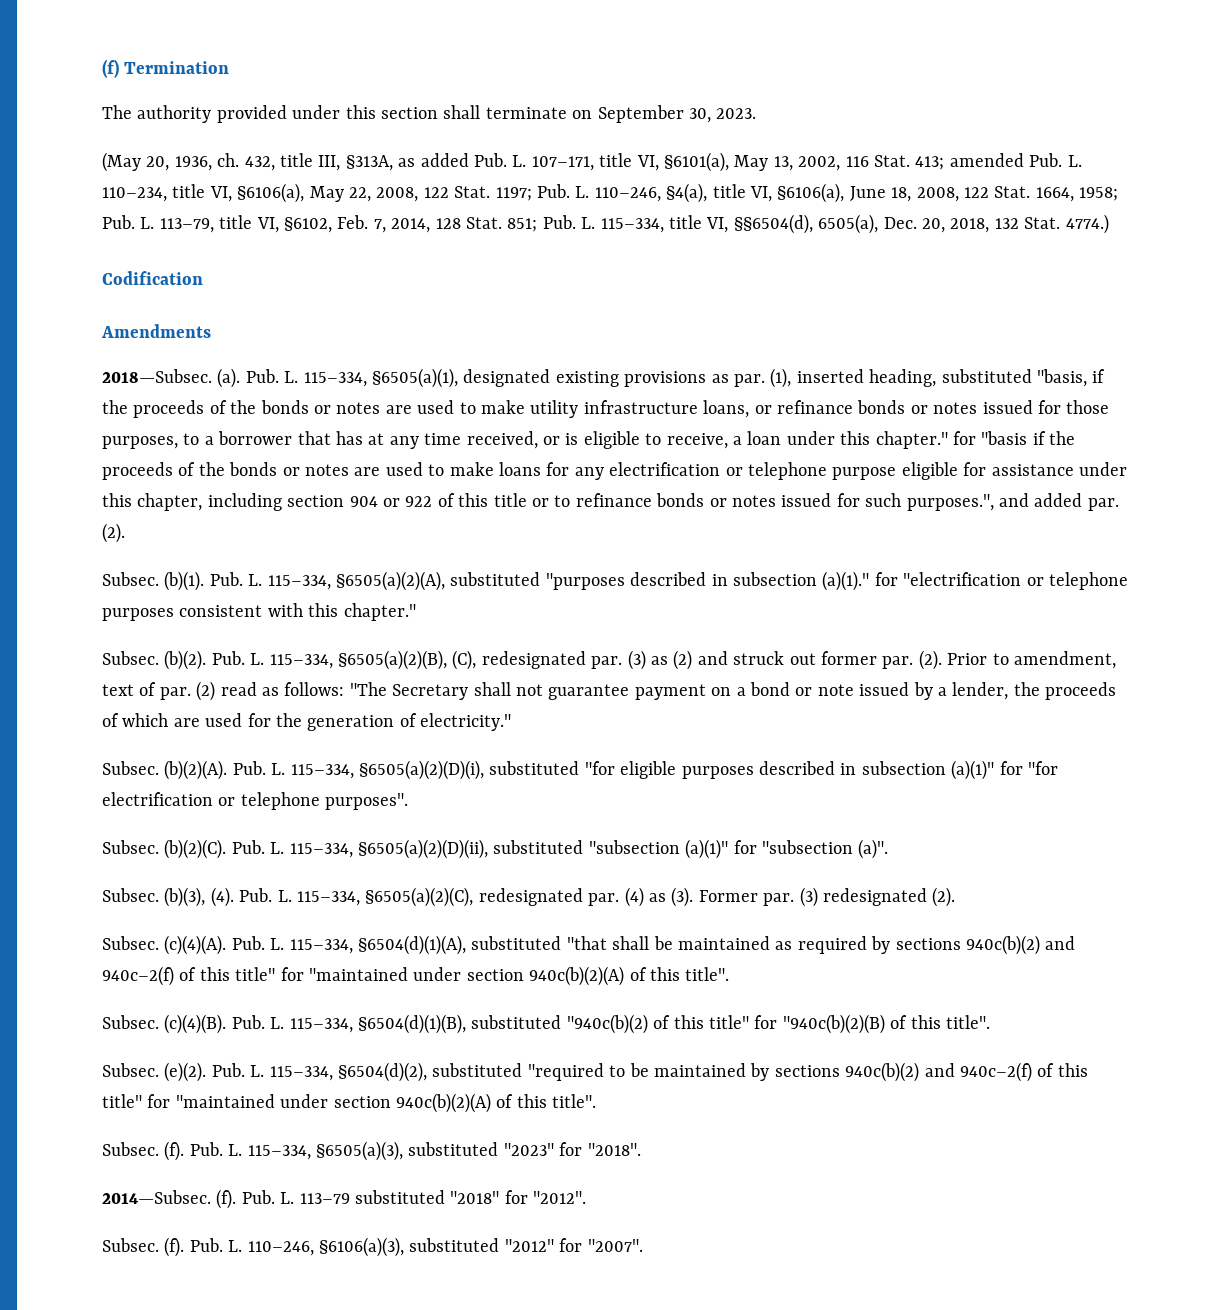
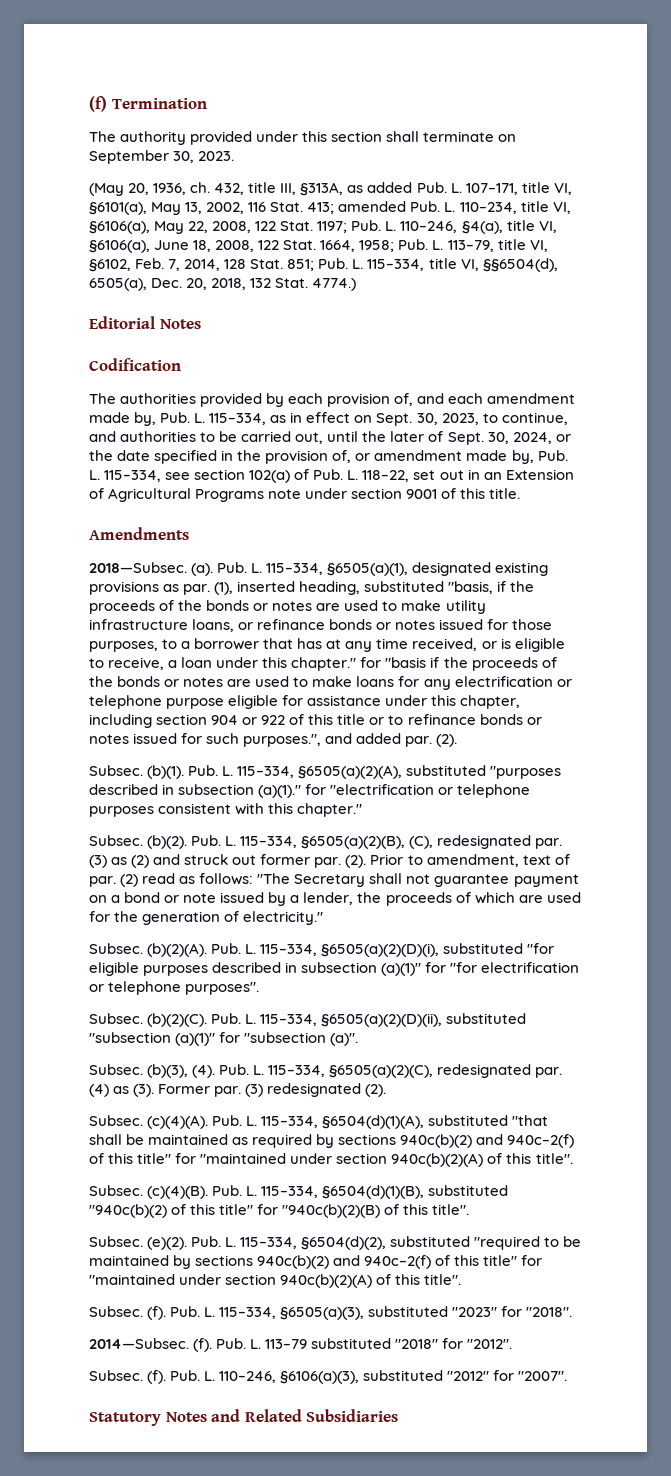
+ Editorial Notes
+ The authorities provided by each provision of, and each amendment made by, Pub. L. 115–334, as in effect on Sept. 30, 2023, to continue, and authorities to be carried out, until the later of Sept. 30, 2024, or the date specified in the provision of, or amendment made by, Pub. L. 115–334, see section 102(a) of Pub. L. 118–22, set out in an Extension of Agricultural Programs note under section 9001 of this title.
+ Statutory Notes and Related Subsidiaries

